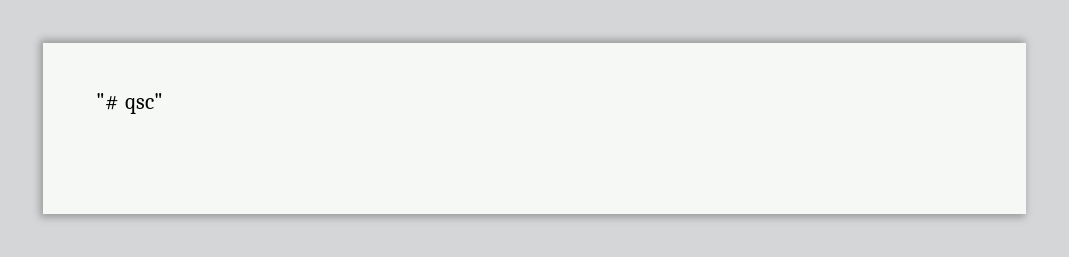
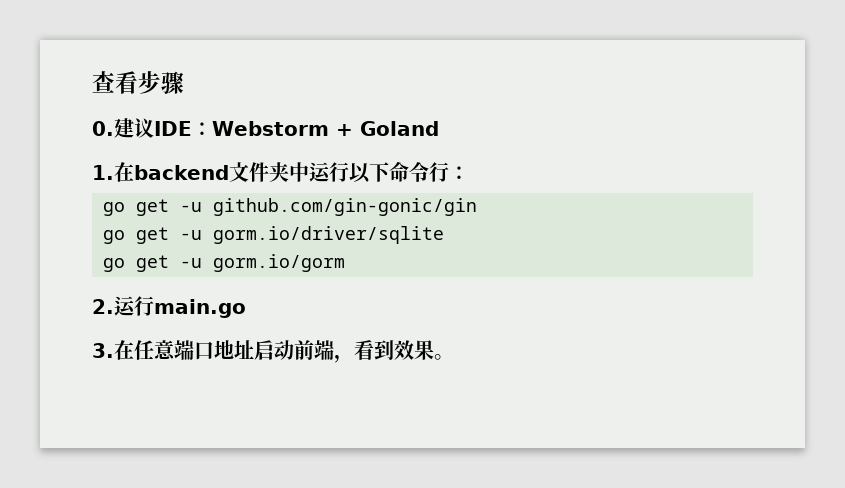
- "# qsc"
+ 查看步骤
+ 0.建议IDE：Webstorm + Goland
+ 1.在backend文件夹中运行以下命令行：
+ go get -u github.com/gin-gonic/gin
+ go get -u gorm.io/driver/sqlite
+ go get -u gorm.io/gorm
+ 2.运行main.go
+ 3.在任意端口地址启动前端，看到效果。

